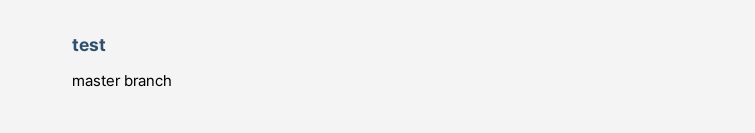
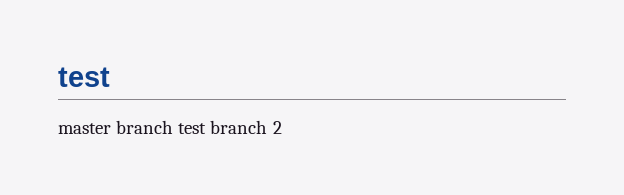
- master branch
+ master branch test branch 2

